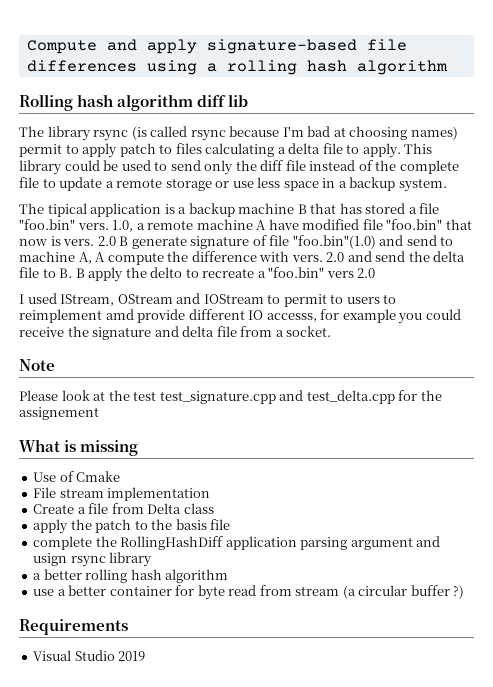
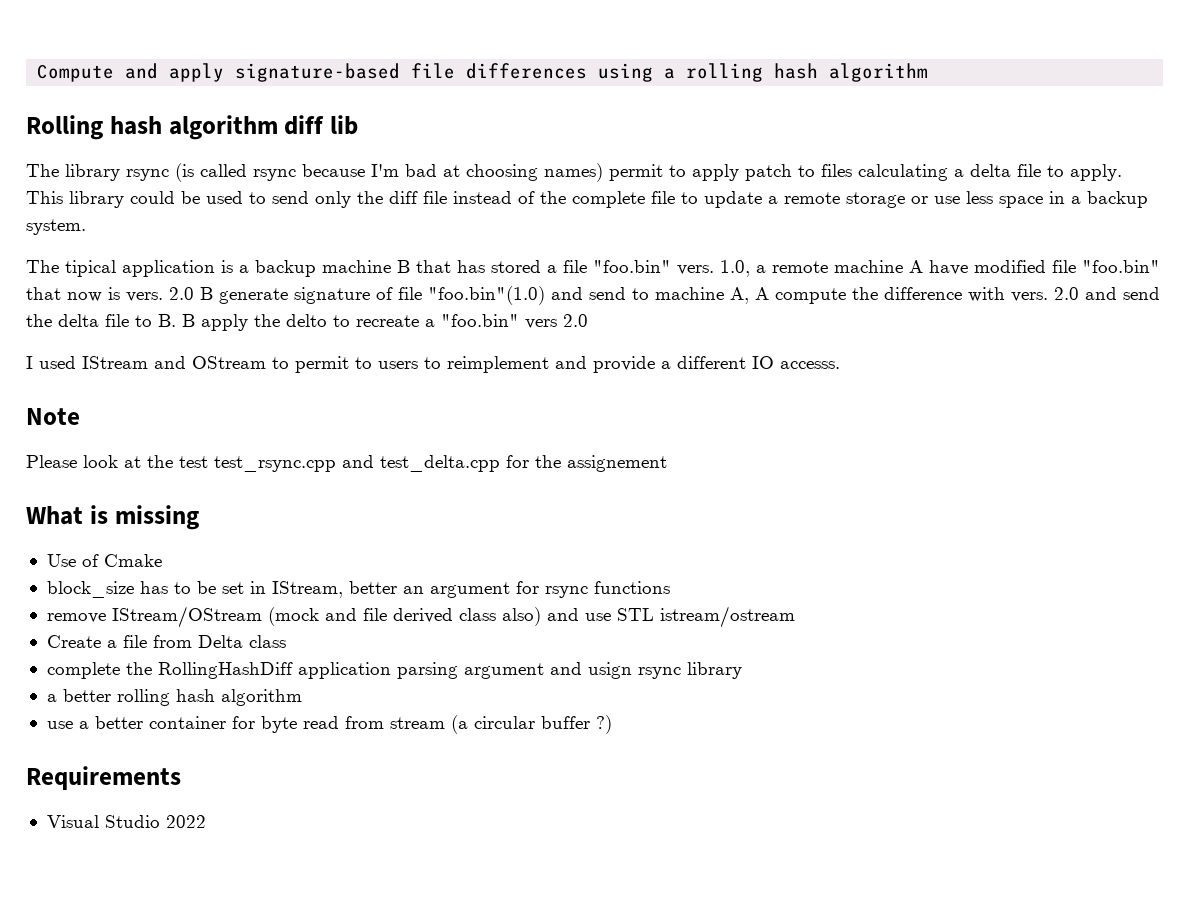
- I used IStream, OStream and IOStream to permit to users to reimplement amd provide different IO accesss, for example you could receive the signature and delta file from a socket.
+ I used IStream and OStream to permit to users to reimplement and provide a different IO accesss.
- Please look at the test test_signature.cpp and test_delta.cpp for the assignement
+ Please look at the test test_rsync.cpp and test_delta.cpp for the assignement
- File stream implementation
+ block_size has to be set in IStream, better an argument for rsync functions
+ remove IStream/OStream (mock and file derived class also) and use STL istream/ostream
- apply the patch to the basis file
- Visual Studio 2019
+ Visual Studio 2022

